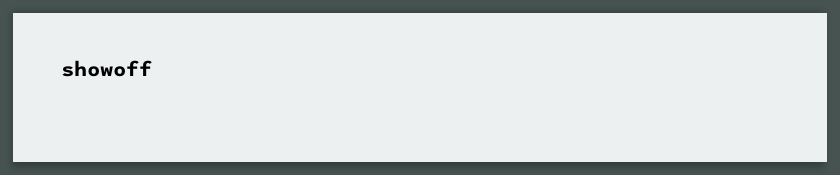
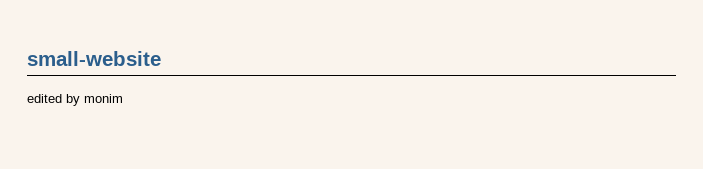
- showoff
+ small-website
+ edited by monim

